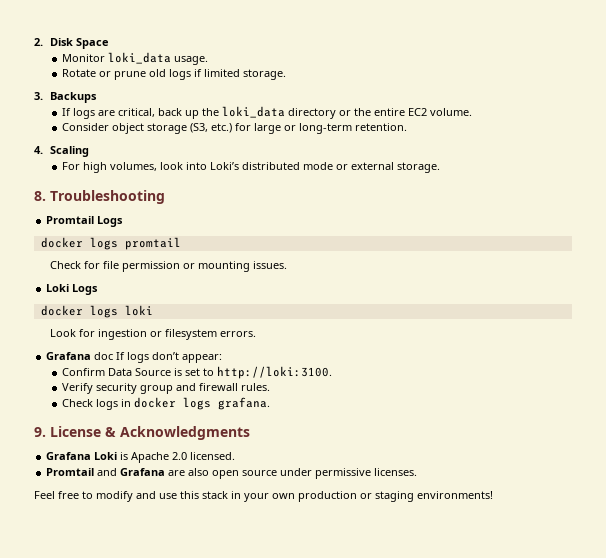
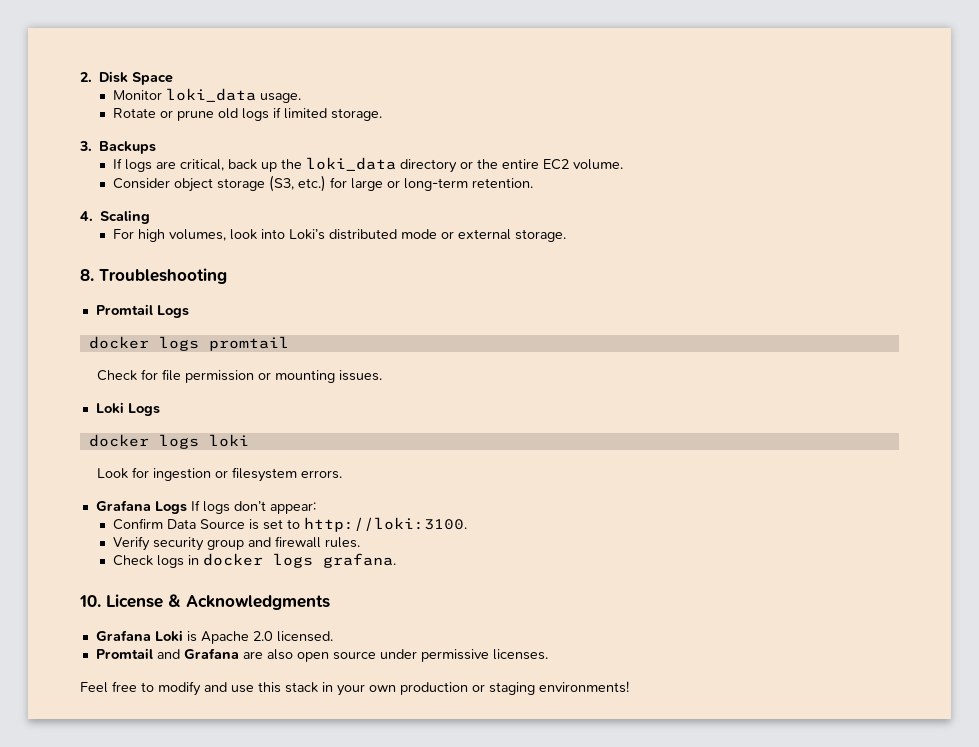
- Grafana doc If logs don’t appear:
+ Grafana Logs If logs don’t appear:
- 9. License & Acknowledgments
+ 10. License & Acknowledgments

